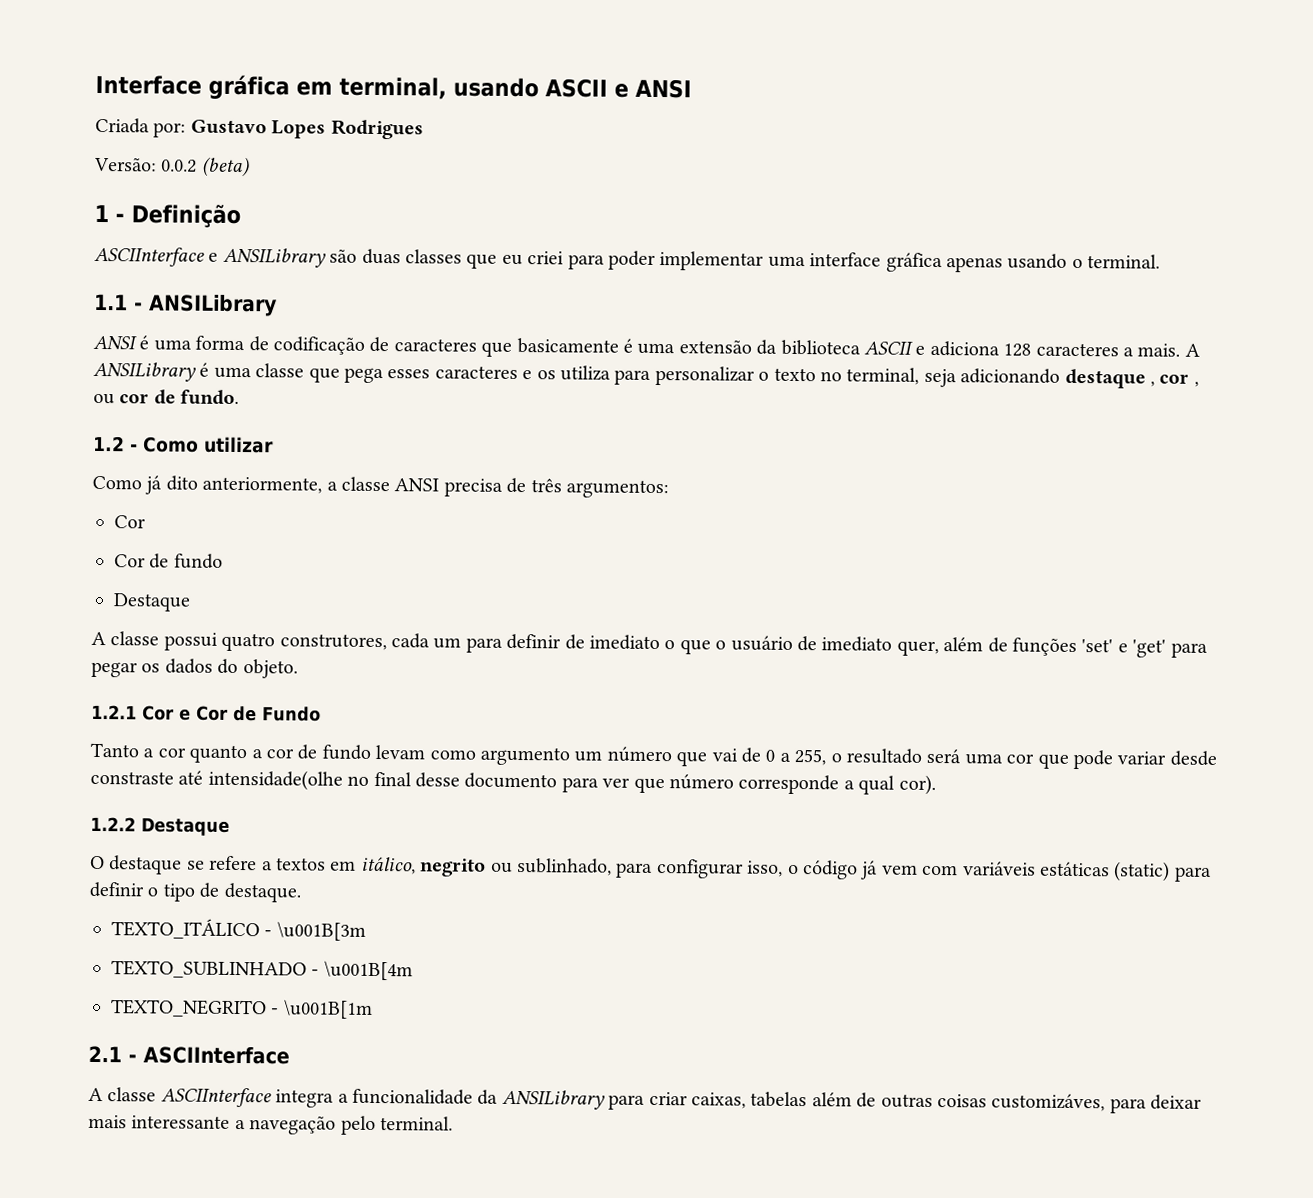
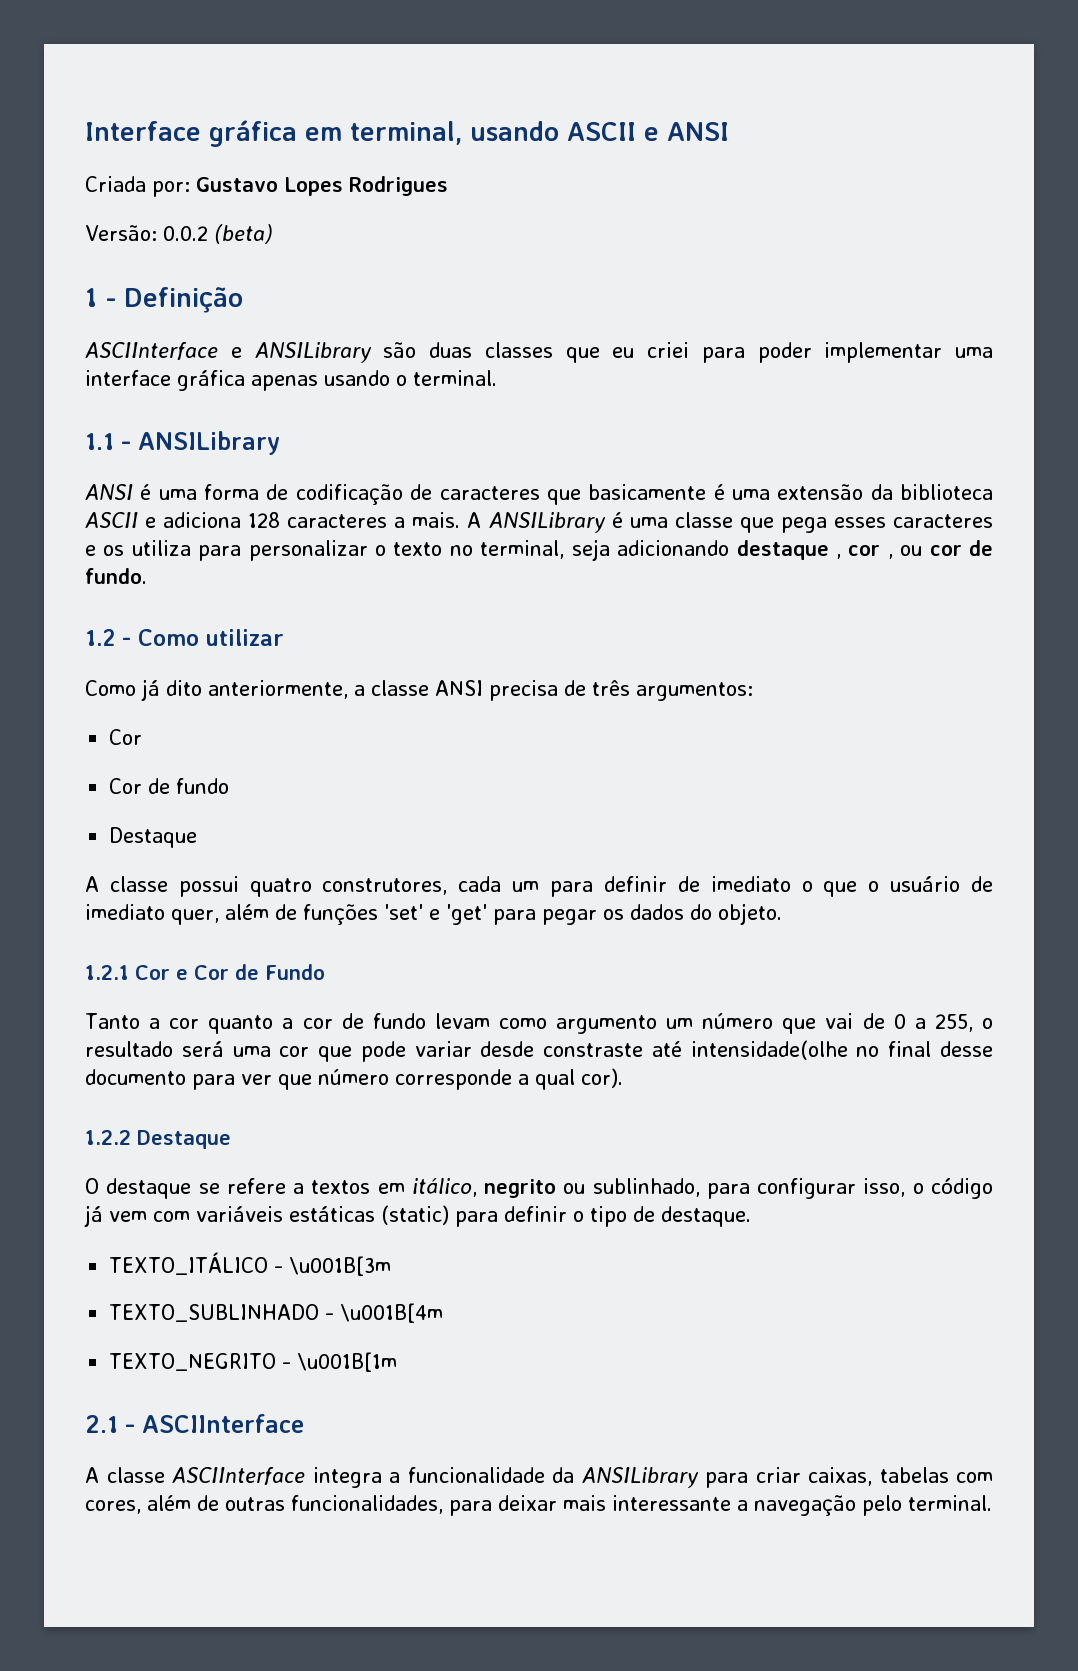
- A classe ASCIInterface integra a funcionalidade da ANSILibrary para criar caixas, tabelas além de outras coisas customizáves, para deixar mais interessante a navegação pelo terminal.
+ A classe ASCIInterface integra a funcionalidade da ANSILibrary para criar caixas, tabelas com cores, além de outras funcionalidades, para deixar mais interessante a navegação pelo terminal.

